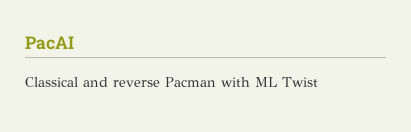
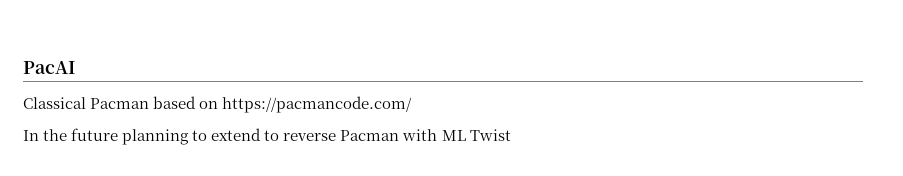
- Classical and reverse Pacman with ML Twist
+ Classical Pacman based on https://pacmancode.com/
+ In the future planning to extend to reverse Pacman with ML Twist

